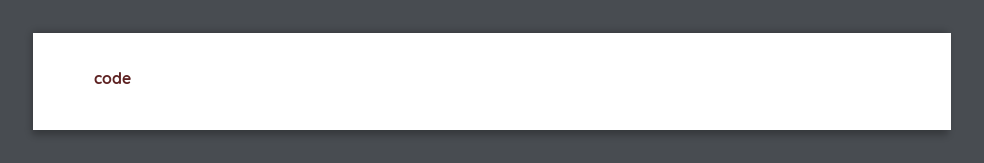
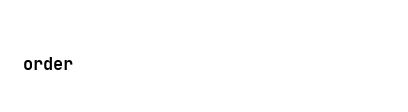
- code
+ order

